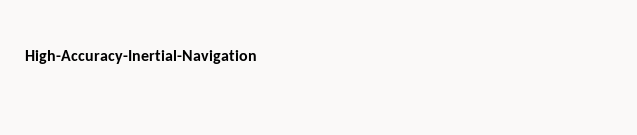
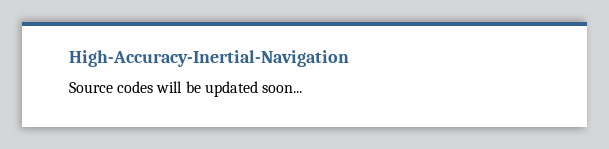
+ Source codes will be updated soon...

